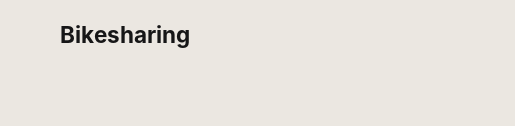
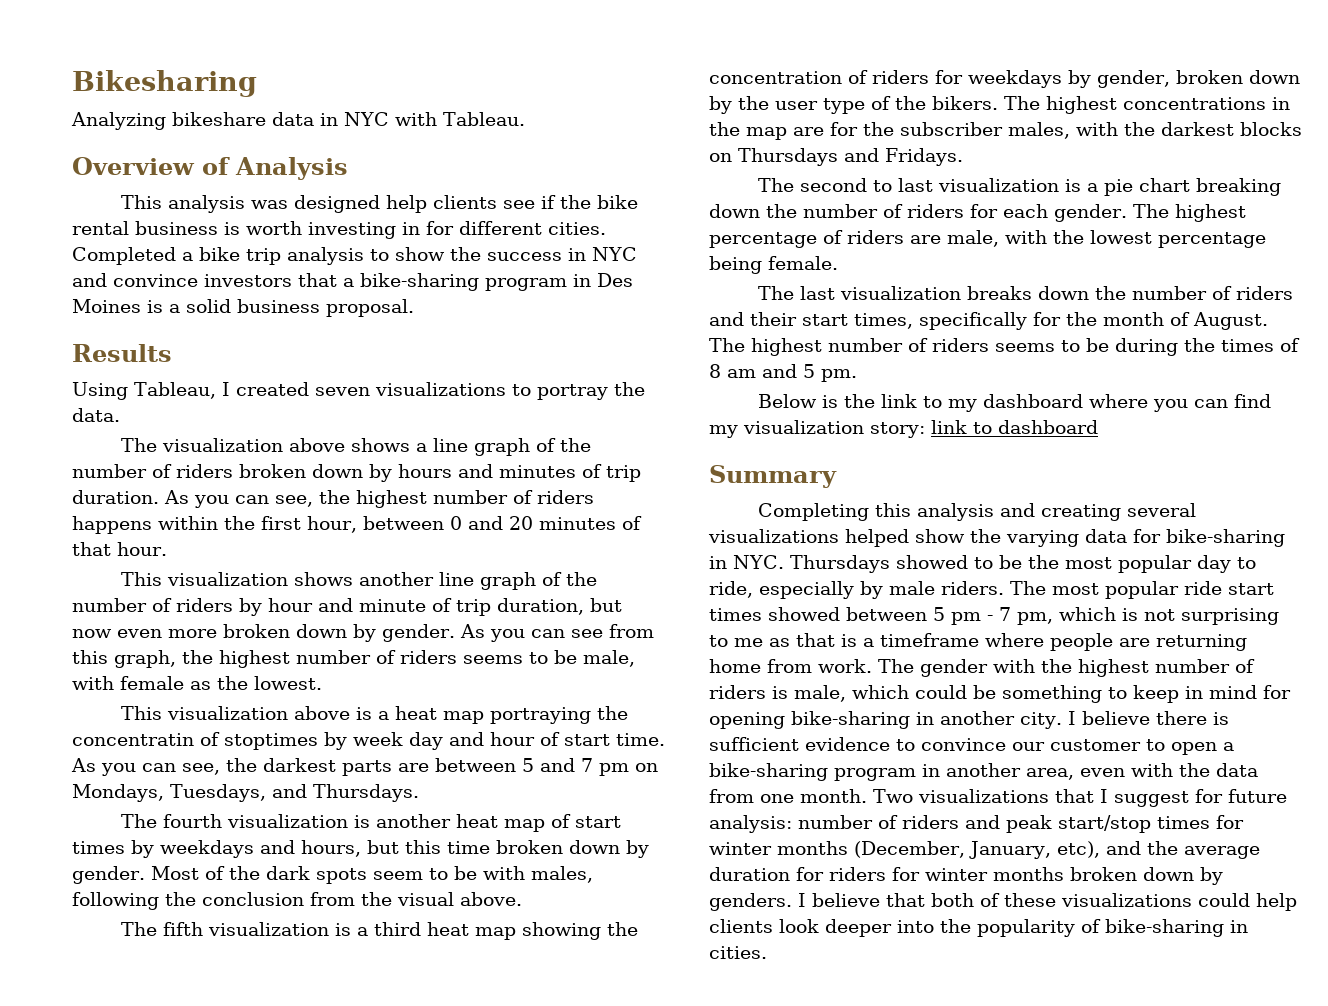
+ Analyzing bikeshare data in NYC with Tableau.
+ Overview of Analysis
+ This analysis was designed help clients see if the bike rental business is worth investing in for different cities. Completed a bike trip analysis to show the success in NYC and convince investors that a bike-sharing program in Des Moines is a solid business proposal.
+ Results
+ Using Tableau, I created seven visualizations to portray the data.
+ The visualization above shows a line graph of the number of riders broken down by hours and minutes of trip duration. As you can see, the highest number of riders happens within the first hour, between 0 and 20 minutes of that hour.
+ This visualization shows another line graph of the number of riders by hour and minute of trip duration, but now even more broken down by gender. As you can see from this graph, the highest number of riders seems to be male, with female as the lowest.
+ This visualization above is a heat map portraying the concentratin of stoptimes by week day and hour of start time. As you can see, the darkest parts are between 5 and 7 pm on Mondays, Tuesdays, and Thursdays.
+ The fourth visualization is another heat map of start times by weekdays and hours, but this time broken down by gender. Most of the dark spots seem to be with males, following the conclusion from the visual above.
+ The fifth visualization is a third heat map showing the concentration of riders for weekdays by gender, broken down by the user type of the bikers. The highest concentrations in the map are for the subscriber males, with the darkest blocks on Thursdays and Fridays.
+ The second to last visualization is a pie chart breaking down the number of riders for each gender. The highest percentage of riders are male, with the lowest percentage being female.
+ The last visualization breaks down the number of riders and their start times, specifically for the month of August. The highest number of riders seems to be during the times of 8 am and 5 pm.
+ Below is the link to my dashboard where you can find my visualization story: link to dashboard
+ Summary
+ Completing this analysis and creating several visualizations helped show the varying data for bike-sharing in NYC. Thursdays showed to be the most popular day to ride, especially by male riders. The most popular ride start times showed between 5 pm - 7 pm, which is not surprising to me as that is a timeframe where people are returning home from work. The gender with the highest number of riders is male, which could be something to keep in mind for opening bike-sharing in another city. I believe there is sufficient evidence to convince our customer to open a bike-sharing program in another area, even with the data from one month. Two visualizations that I suggest for future analysis: number of riders and peak start/stop times for winter months (December, January, etc), and the average duration for riders for winter months broken down by genders. I believe that both of these visualizations could help clients look deeper into the popularity of bike-sharing in cities.

